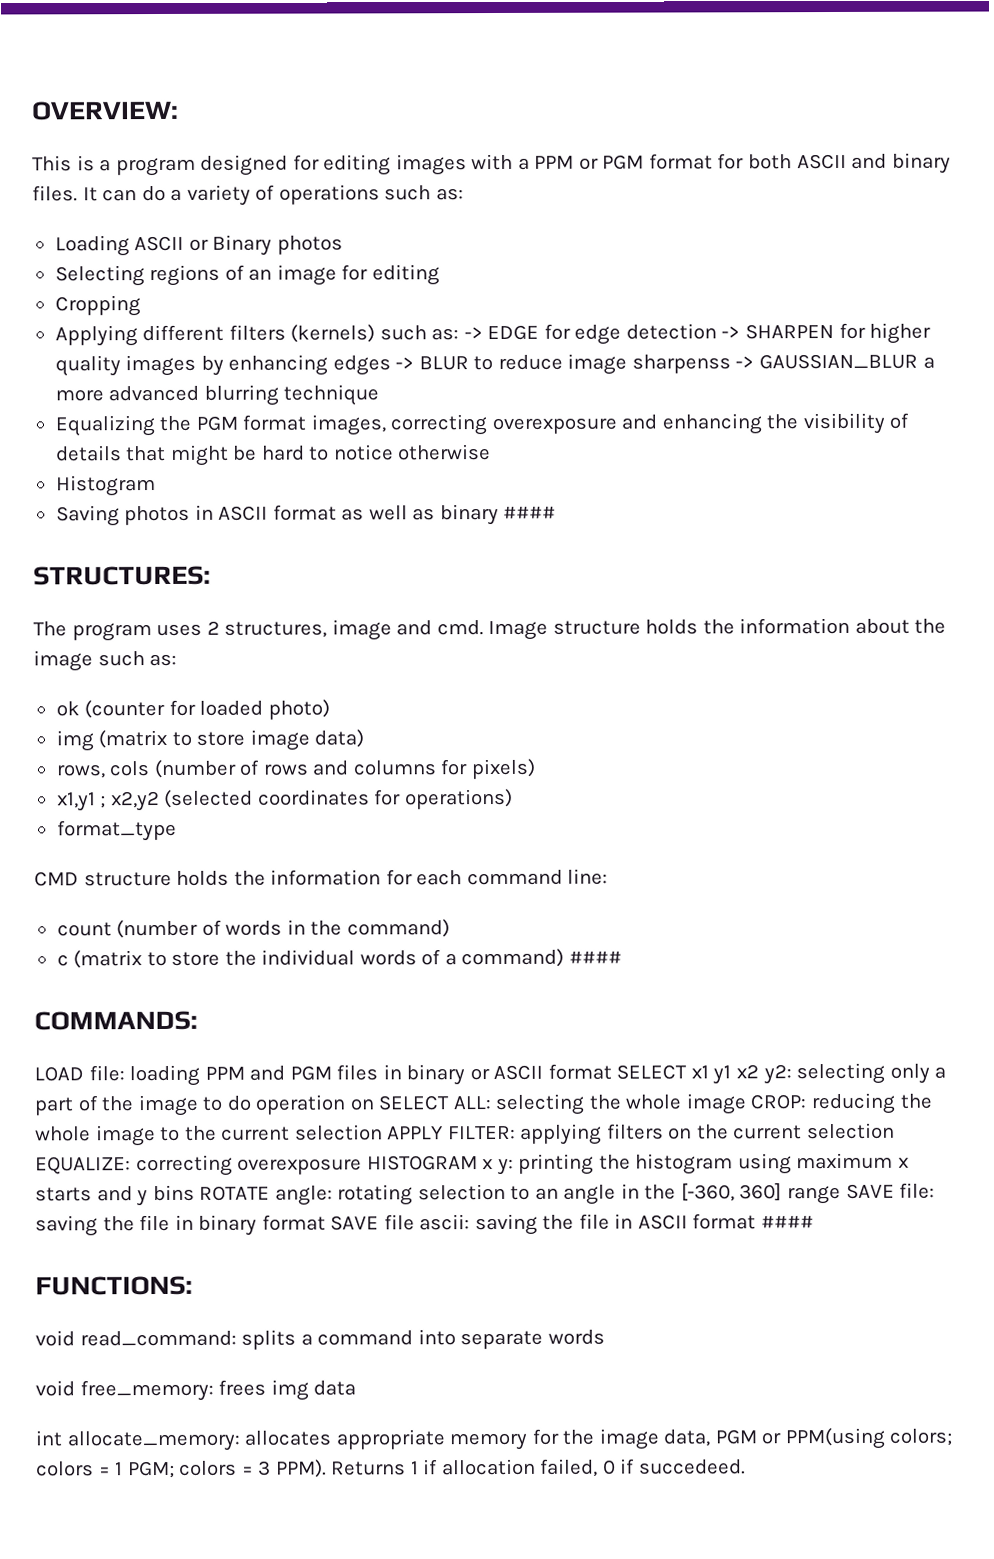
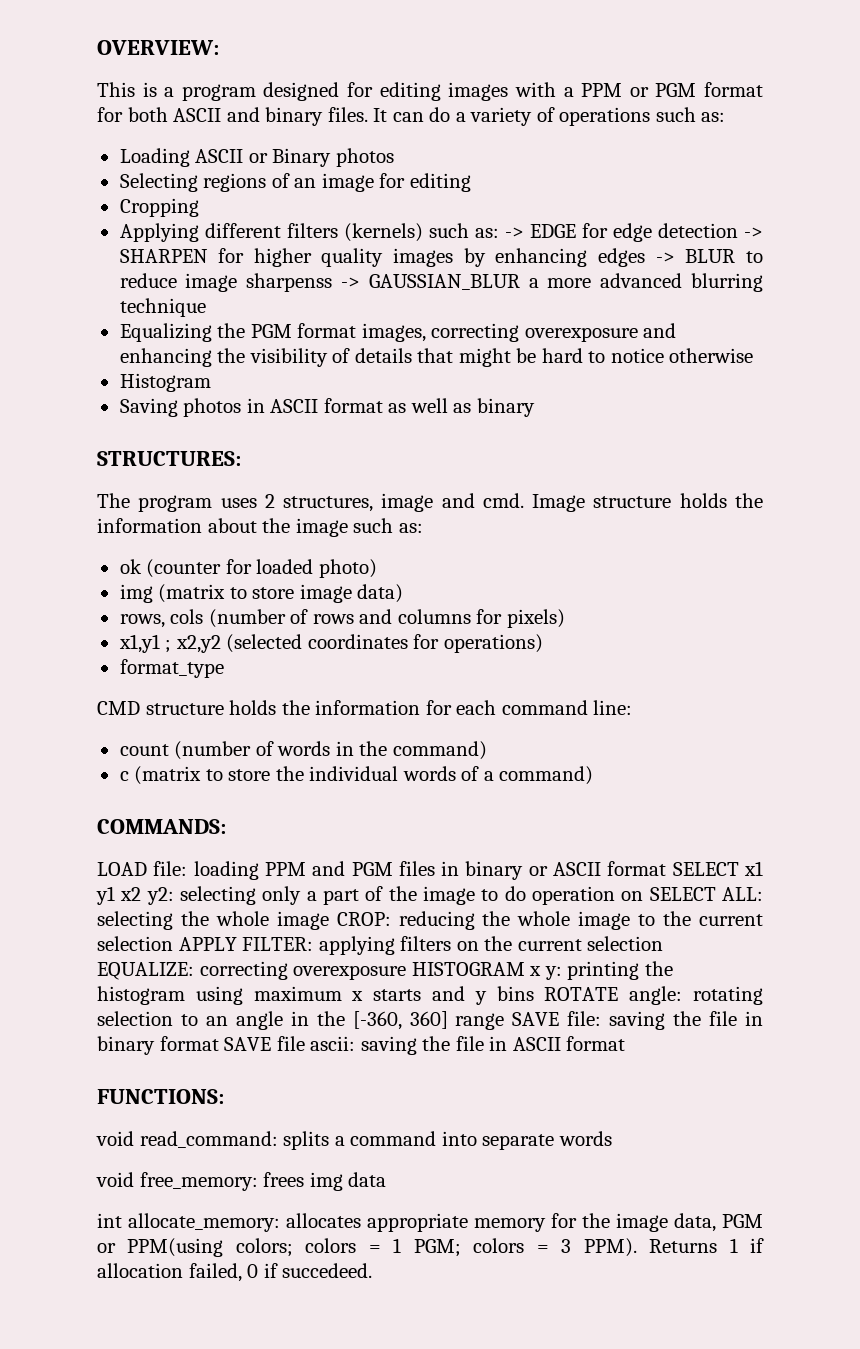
- Saving photos in ASCII format as well as binary ####
+ Saving photos in ASCII format as well as binary
- c (matrix to store the individual words of a command) ####
+ c (matrix to store the individual words of a command)
- saving the file in ASCII format ####
+ saving the file in ASCII format

